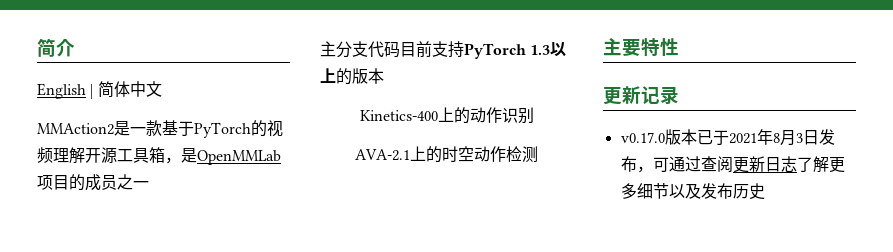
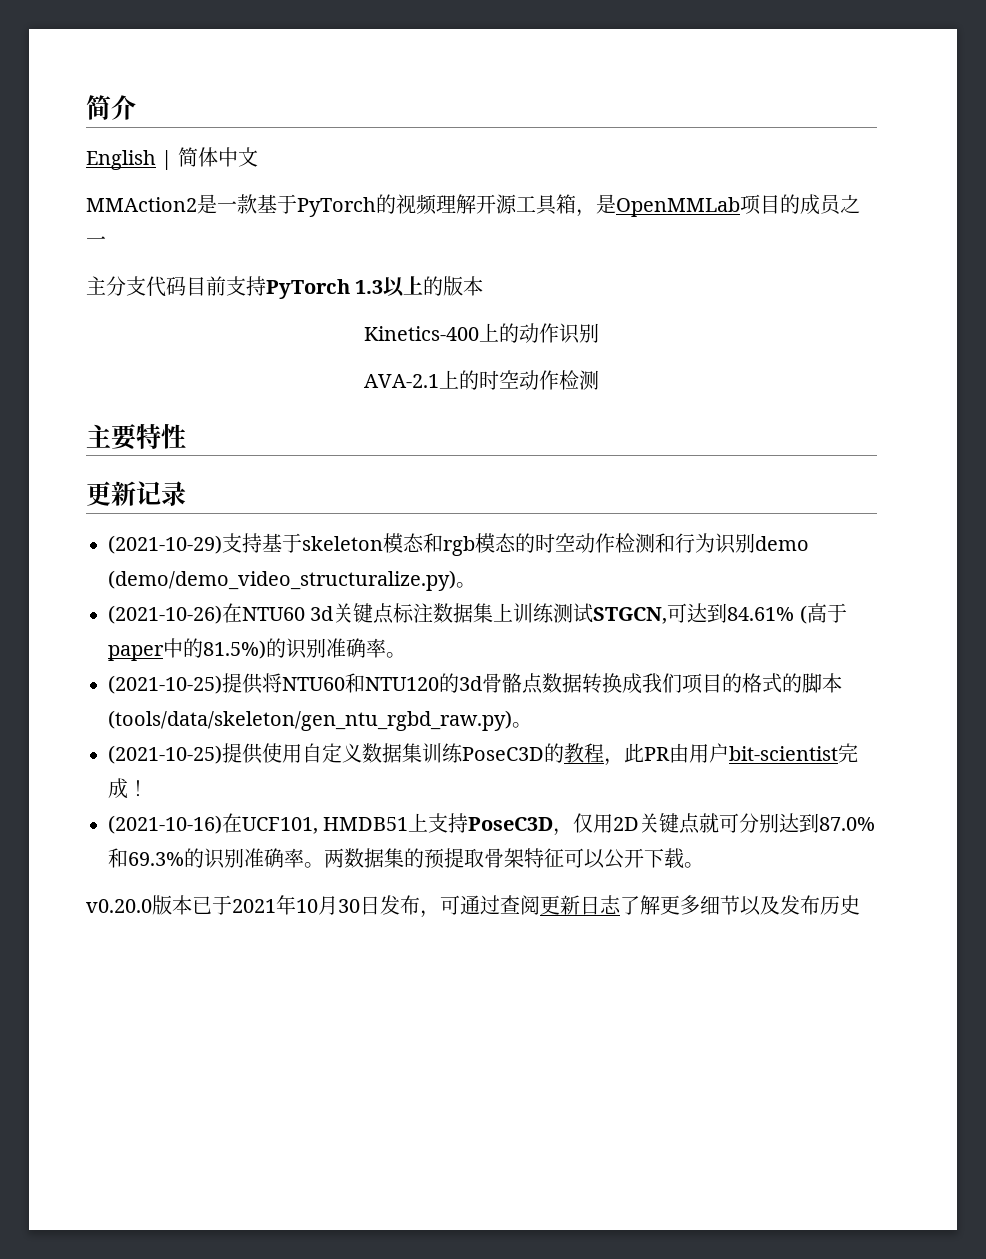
- v0.17.0版本已于2021年8月3日发布，可通过查阅更新日志了解更多细节以及发布历史
+ (2021-10-29)支持基于skeleton模态和rgb模态的时空动作检测和行为识别demo (demo/demo_video_structuralize.py)。
+ (2021-10-26)在NTU60 3d关键点标注数据集上训练测试STGCN,可达到84.61% (高于paper中的81.5%)的识别准确率。
+ (2021-10-25)提供将NTU60和NTU120的3d骨骼点数据转换成我们项目的格式的脚本(tools/data/skeleton/gen_ntu_rgbd_raw.py)。
+ (2021-10-25)提供使用自定义数据集训练PoseC3D的教程，此PR由用户bit-scientist完成！
+ (2021-10-16)在UCF101, HMDB51上支持PoseC3D，仅用2D关键点就可分别达到87.0%和69.3%的识别准确率。两数据集的预提取骨架特征可以公开下载。
+ v0.20.0版本已于2021年10月30日发布，可通过查阅更新日志了解更多细节以及发布历史

